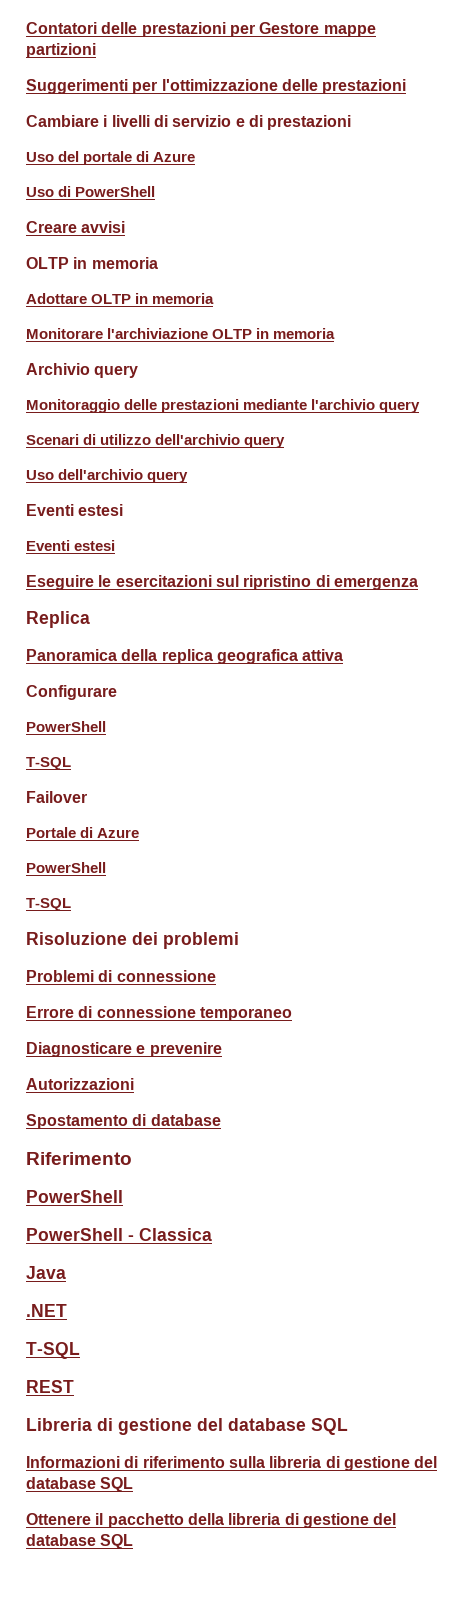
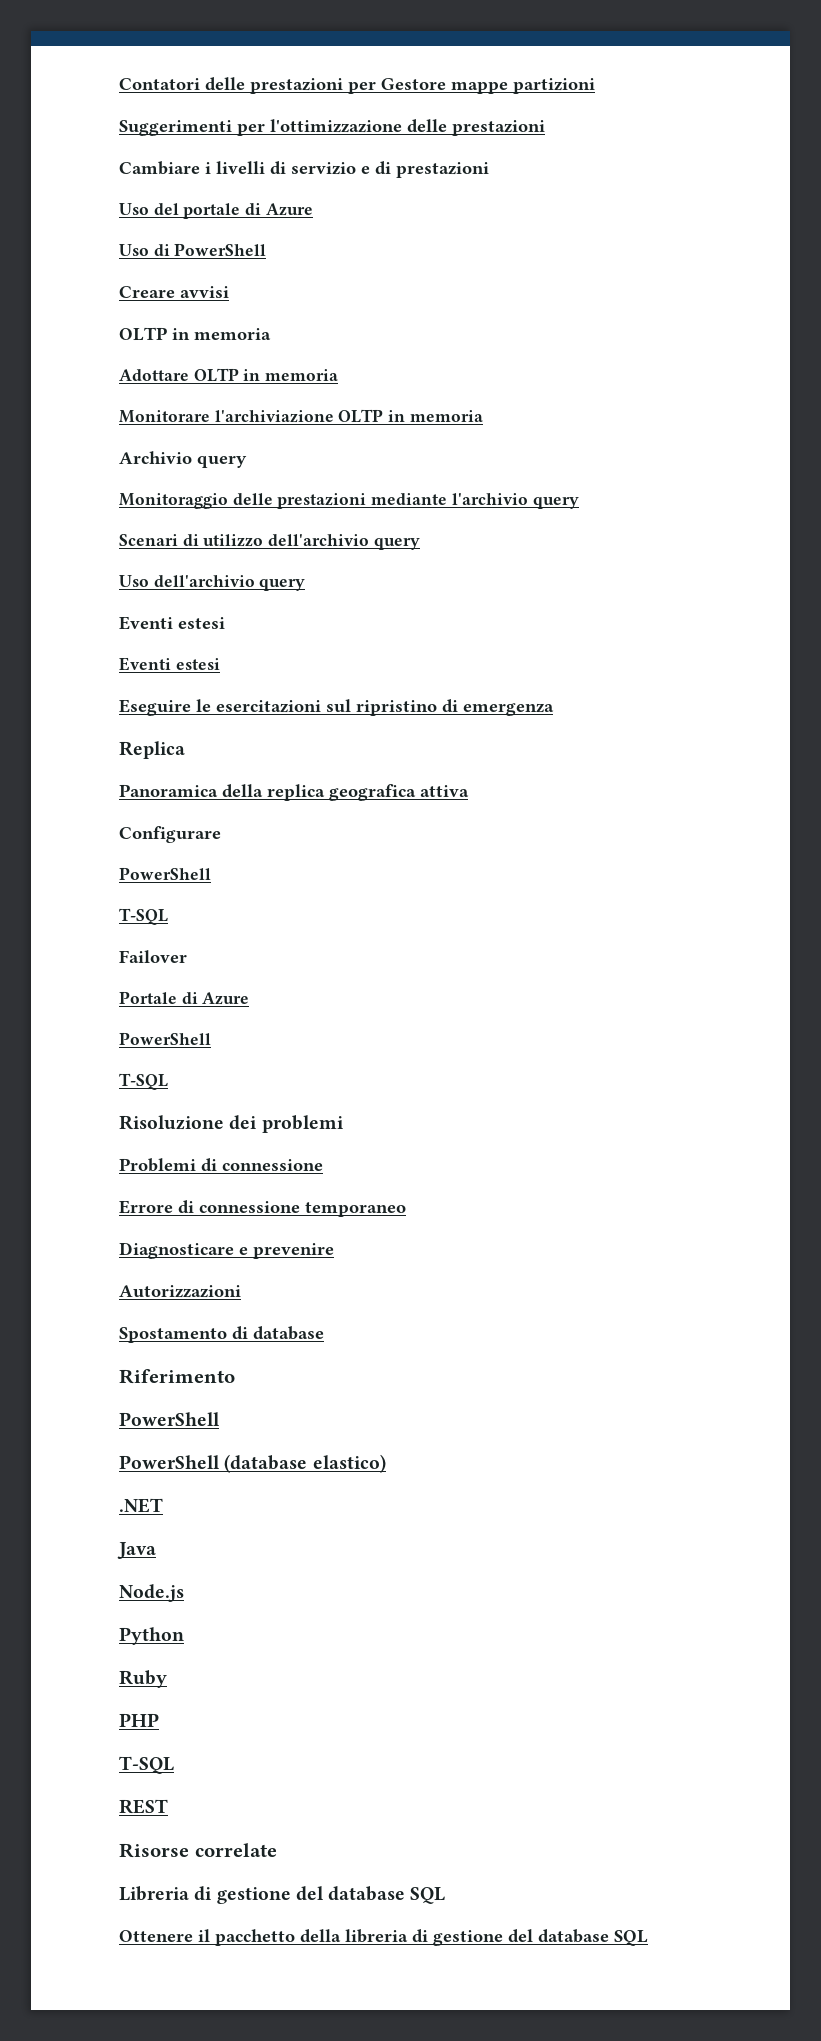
- PowerShell - Classica
+ PowerShell (database elastico)
+ .NET
  Java
- .NET
+ Node.js
+ Python
+ Ruby
+ PHP
+ Risorse correlate
- Informazioni di riferimento sulla libreria di gestione del database SQL

